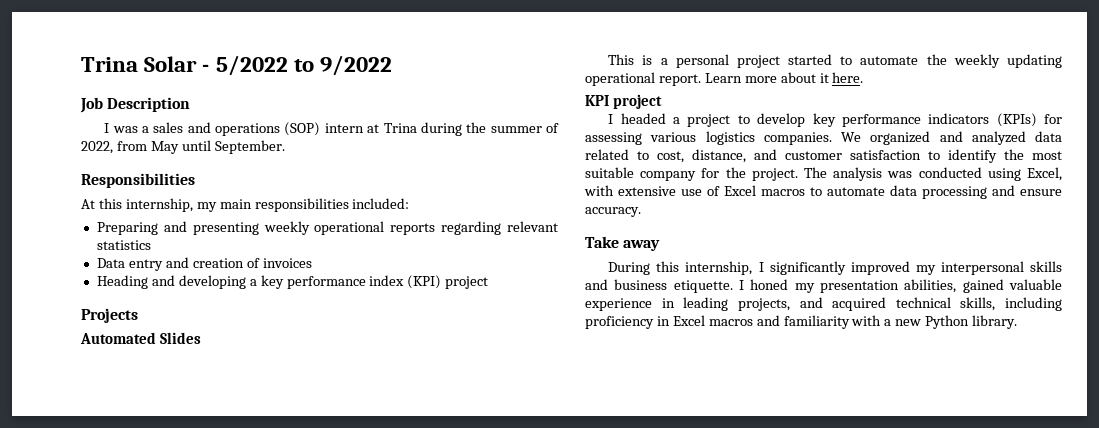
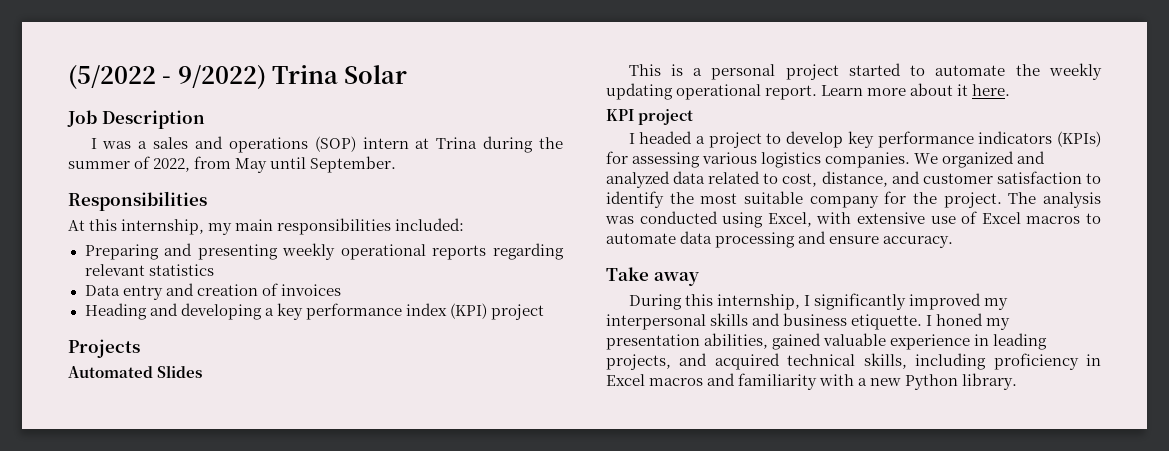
- Trina Solar - 5/2022 to 9/2022
+ (5/2022 - 9/2022) Trina Solar

